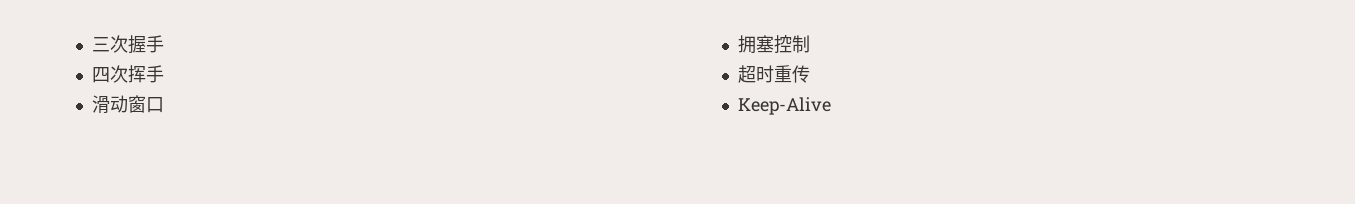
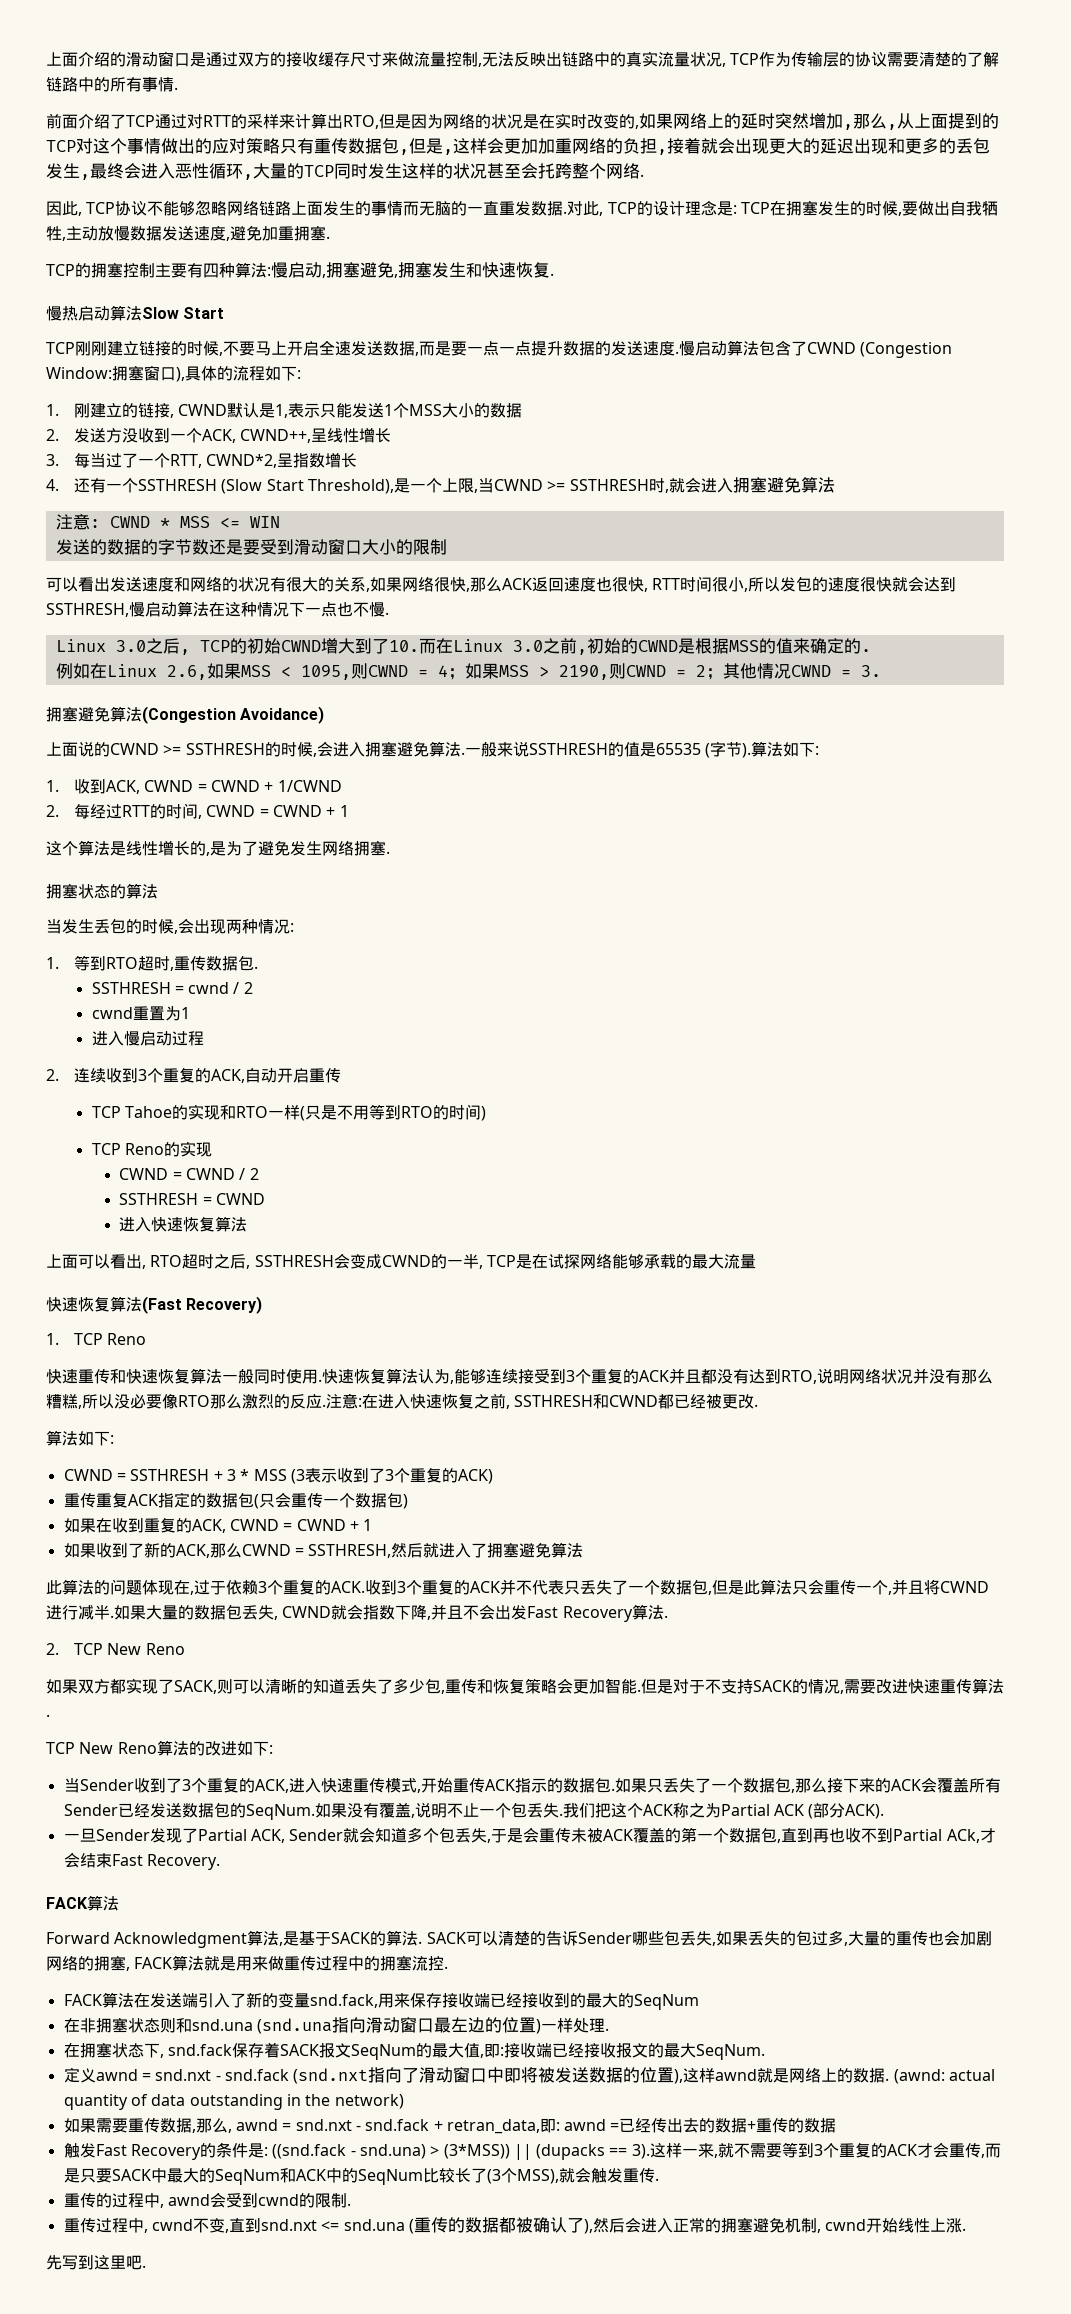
- 三次握手
- 四次挥手
- 滑动窗口
- 拥塞控制
- 超时重传
- Keep-Alive
+ 上面介绍的滑动窗口是通过双方的接收缓存尺寸来做流量控制,无法反映出链路中的真实流量状况, TCP作为传输层的协议需要清楚的了解链路中的所有事情.
+ 前面介绍了TCP通过对RTT的采样来计算出RTO,但是因为网络的状况是在实时改变的,如果网络上的延时突然增加,那么,从上面提到的TCP对这个事情做出的应对策略只有重传数据包,但是,这样会更加加重网络的负担,接着就会出现更大的延迟出现和更多的丢包发生,最终会进入恶性循环,大量的TCP同时发生这样的状况甚至会托跨整个网络.
+ 因此, TCP协议不能够忽略网络链路上面发生的事情而无脑的一直重发数据.对此, TCP的设计理念是: TCP在拥塞发生的时候,要做出自我牺牲,主动放慢数据发送速度,避免加重拥塞.
+ TCP的拥塞控制主要有四种算法:慢启动,拥塞避免,拥塞发生和快速恢复.
+ 慢热启动算法Slow Start
+ TCP刚刚建立链接的时候,不要马上开启全速发送数据,而是要一点一点提升数据的发送速度.慢启动算法包含了CWND (Congestion Window:拥塞窗口),具体的流程如下:
+ 1.刚建立的链接, CWND默认是1,表示只能发送1个MSS大小的数据
+ 2.发送方没收到一个ACK, CWND++,呈线性增长
+ 3.每当过了一个RTT, CWND*2,呈指数增长
+ 4.还有一个SSTHRESH (Slow Start Threshold),是一个上限,当CWND >= SSTHRESH时,就会进入拥塞避免算法
+ 注意: CWND * MSS <= WIN
+ 发送的数据的字节数还是要受到滑动窗口大小的限制
+ 可以看出发送速度和网络的状况有很大的关系,如果网络很快,那么ACK返回速度也很快, RTT时间很小,所以发包的速度很快就会达到SSTHRESH,慢启动算法在这种情况下一点也不慢.
+ Linux 3.0之后, TCP的初始CWND增大到了10.而在Linux 3.0之前,初始的CWND是根据MSS的值来确定的.
+ 例如在Linux 2.6,如果MSS < 1095,则CWND = 4；如果MSS > 2190,则CWND = 2；其他情况CWND = 3.
+ 拥塞避免算法(Congestion Avoidance)
+ 上面说的CWND >= SSTHRESH的时候,会进入拥塞避免算法.一般来说SSTHRESH的值是65535 (字节).算法如下:
+ 1.收到ACK, CWND = CWND + 1/CWND
+ 2.每经过RTT的时间, CWND = CWND + 1
+ 这个算法是线性增长的,是为了避免发生网络拥塞.
+ 拥塞状态的算法
+ 当发生丢包的时候,会出现两种情况:
+ 1.等到RTO超时,重传数据包.
+ SSTHRESH = cwnd / 2
+ cwnd重置为1
+ 进入慢启动过程
+ 2.连续收到3个重复的ACK,自动开启重传
+ TCP Tahoe的实现和RTO一样(只是不用等到RTO的时间)
+ TCP Reno的实现
+ CWND = CWND / 2
+ SSTHRESH = CWND
+ 进入快速恢复算法
+ 上面可以看出, RTO超时之后, SSTHRESH会变成CWND的一半, TCP是在试探网络能够承载的最大流量
+ 快速恢复算法(Fast Recovery)
+ 1. TCP Reno
+ 快速重传和快速恢复算法一般同时使用.快速恢复算法认为,能够连续接受到3个重复的ACK并且都没有达到RTO,说明网络状况并没有那么糟糕,所以没必要像RTO那么激烈的反应.注意:在进入快速恢复之前, SSTHRESH和CWND都已经被更改.
+ 算法如下:
+ CWND = SSTHRESH + 3 * MSS (3表示收到了3个重复的ACK)
+ 重传重复ACK指定的数据包(只会重传一个数据包)
+ 如果在收到重复的ACK, CWND = CWND + 1
+ 如果收到了新的ACK,那么CWND = SSTHRESH,然后就进入了拥塞避免算法
+ 此算法的问题体现在,过于依赖3个重复的ACK.收到3个重复的ACK并不代表只丢失了一个数据包,但是此算法只会重传一个,并且将CWND进行减半.如果大量的数据包丢失, CWND就会指数下降,并且不会出发Fast Recovery算法.
+ 2. TCP New Reno
+ 如果双方都实现了SACK,则可以清晰的知道丢失了多少包,重传和恢复策略会更加智能.但是对于不支持SACK的情况,需要改进快速重传算法.
+ TCP New Reno算法的改进如下:
+ 当Sender收到了3个重复的ACK,进入快速重传模式,开始重传ACK指示的数据包.如果只丢失了一个数据包,那么接下来的ACK会覆盖所有Sender已经发送数据包的SeqNum.如果没有覆盖,说明不止一个包丢失.我们把这个ACK称之为Partial ACK (部分ACK).
+ 一旦Sender发现了Partial ACK, Sender就会知道多个包丢失,于是会重传未被ACK覆盖的第一个数据包,直到再也收不到Partial ACk,才会结束Fast Recovery.
+ FACK算法
+ Forward Acknowledgment算法,是基于SACK的算法. SACK可以清楚的告诉Sender哪些包丢失,如果丢失的包过多,大量的重传也会加剧网络的拥塞, FACK算法就是用来做重传过程中的拥塞流控.
+ FACK算法在发送端引入了新的变量snd.fack,用来保存接收端已经接收到的最大的SeqNum
+ 在非拥塞状态则和snd.una (snd.una指向滑动窗口最左边的位置)一样处理.
+ 在拥塞状态下, snd.fack保存着SACK报文SeqNum的最大值,即:接收端已经接收报文的最大SeqNum.
+ 定义awnd = snd.nxt - snd.fack (snd.nxt指向了滑动窗口中即将被发送数据的位置),这样awnd就是网络上的数据. (awnd: actual quantity of data outstanding in the network)
+ 如果需要重传数据,那么, awnd = snd.nxt - snd.fack + retran_data,即: awnd =已经传出去的数据+重传的数据
+ 触发Fast Recovery的条件是: ((snd.fack - snd.una) > (3*MSS)) || (dupacks == 3).这样一来,就不需要等到3个重复的ACK才会重传,而是只要SACK中最大的SeqNum和ACK中的SeqNum比较长了(3个MSS),就会触发重传.
+ 重传的过程中, awnd会受到cwnd的限制.
+ 重传过程中, cwnd不变,直到snd.nxt <= snd.una (重传的数据都被确认了),然后会进入正常的拥塞避免机制, cwnd开始线性上涨.
+ 先写到这里吧.

